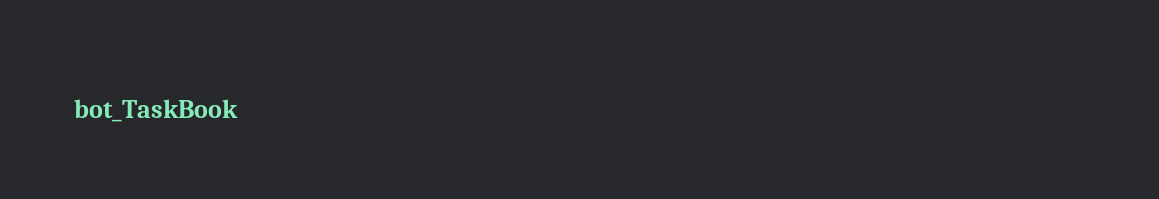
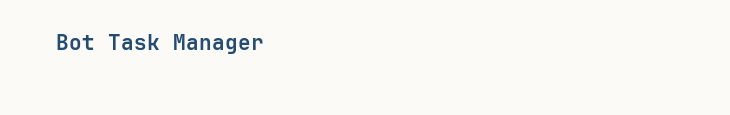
- bot_TaskBook
+ Bot Task Manager

